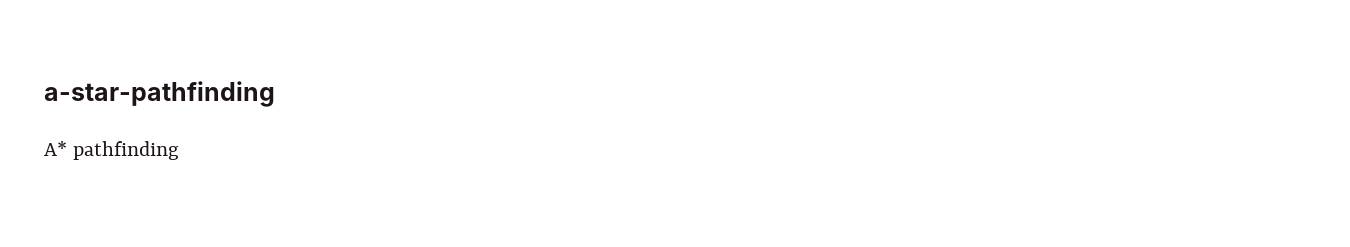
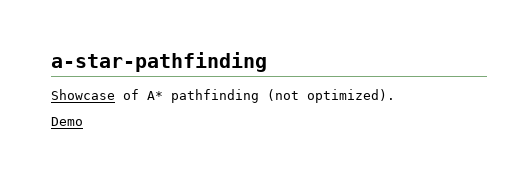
- A* pathfinding
+ Showcase of A* pathfinding (not optimized).
+ Demo

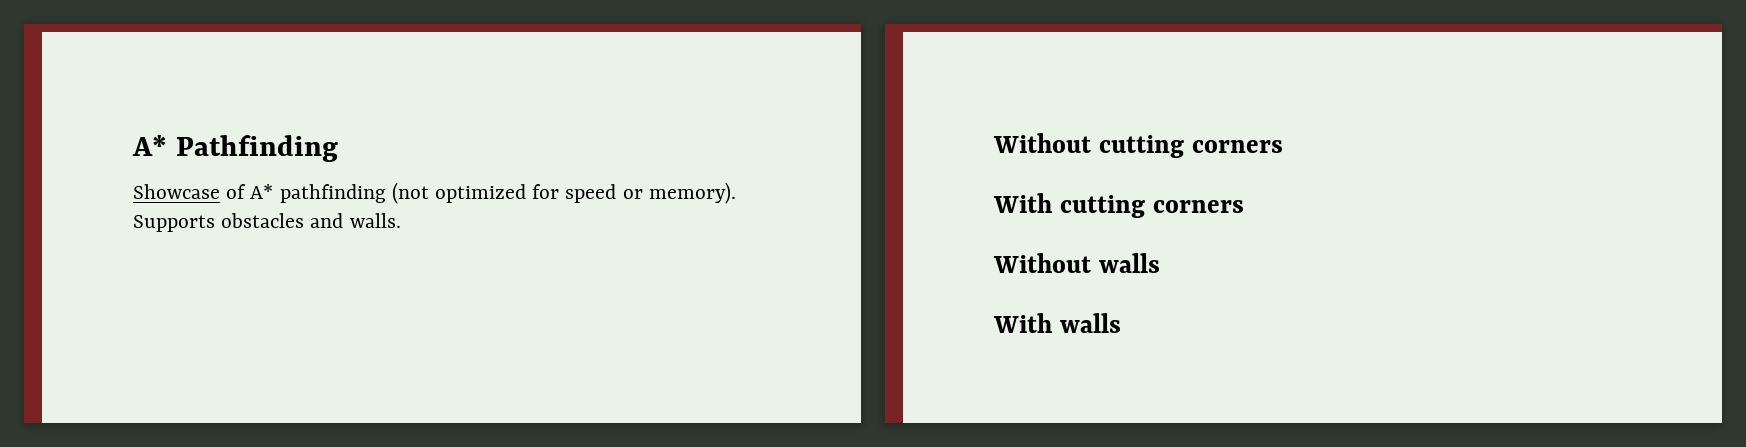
- a-star-pathfinding
+ A* Pathfinding
- Showcase of A* pathfinding (not optimized).
- Demo
+ Showcase of A* pathfinding (not optimized for speed or memory). Supports obstacles and walls.
+ Without cutting corners
+ With cutting corners
+ Without walls
+ With walls

